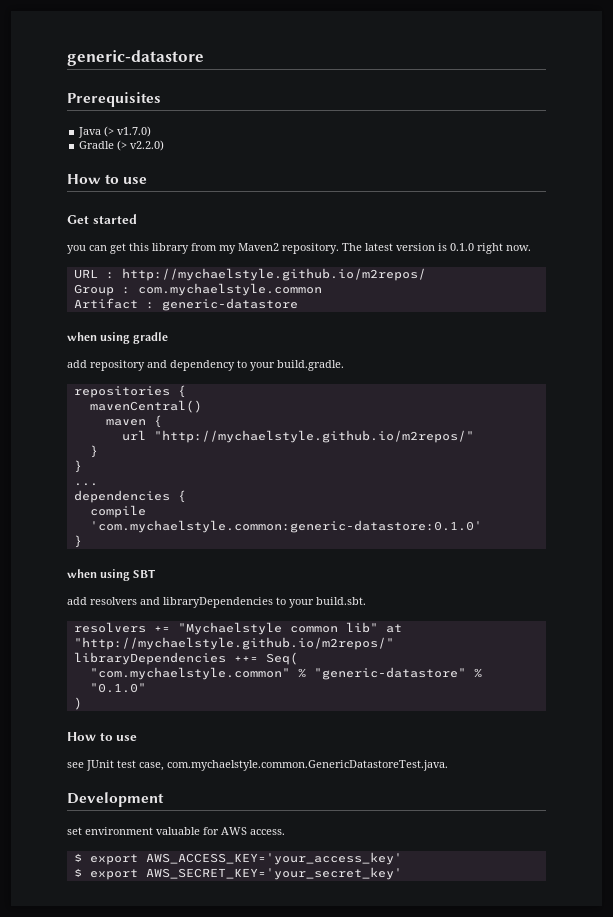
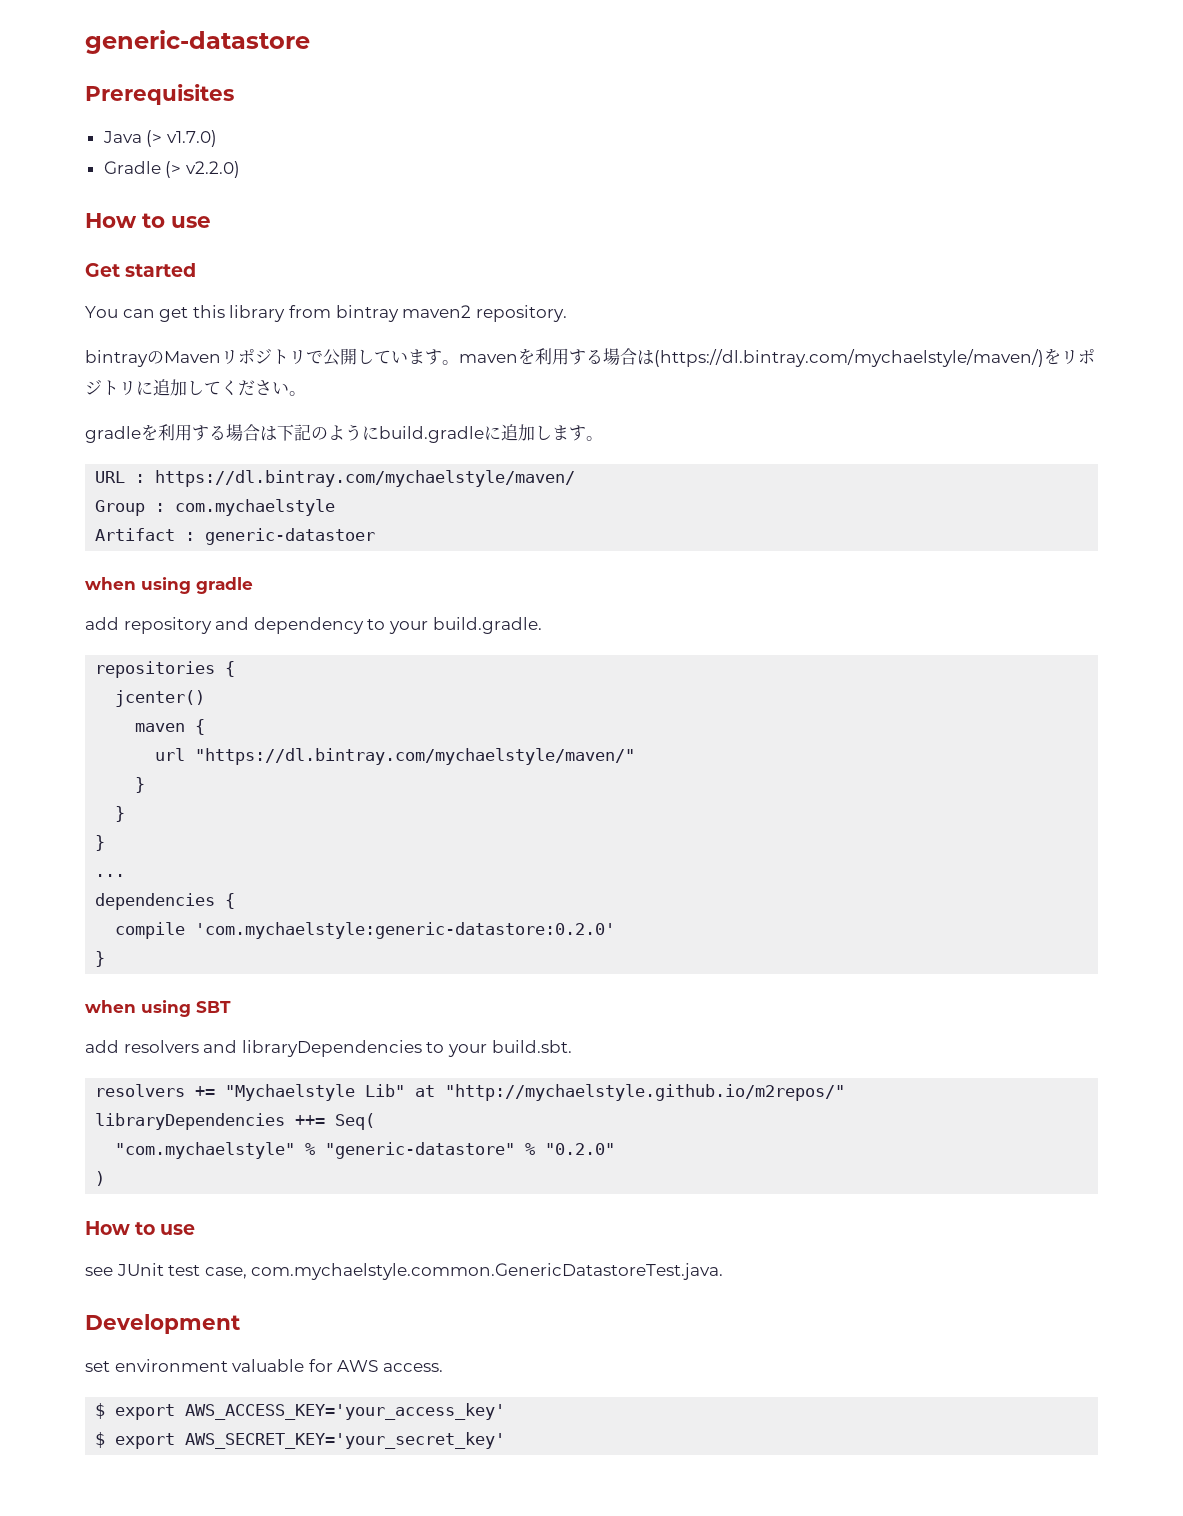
- you can get this library from my Maven2 repository. The latest version is 0.1.0 right now.
+ You can get this library from bintray maven2 repository.
+ bintrayのMavenリポジトリで公開しています。mavenを利用する場合は(https://dl.bintray.com/mychaelstyle/maven/)をリポジトリに追加してください。
+ gradleを利用する場合は下記のようにbuild.gradleに追加します。
- URL : http://mychaelstyle.github.io/m2repos/
+ URL : https://dl.bintray.com/mychaelstyle/maven/
- Group : com.mychaelstyle.common
+ Group : com.mychaelstyle
- Artifact : generic-datastore
+ Artifact : generic-datastoer
- mavenCentral()
+ jcenter()
- url "http://mychaelstyle.github.io/m2repos/"
+ url "https://dl.bintray.com/mychaelstyle/maven/"
+ }
- compile 'com.mychaelstyle.common:generic-datastore:0.1.0'
+ compile 'com.mychaelstyle:generic-datastore:0.2.0'
- resolvers += "Mychaelstyle common lib" at "http://mychaelstyle.github.io/m2repos/"
+ resolvers += "Mychaelstyle Lib" at "http://mychaelstyle.github.io/m2repos/"
- "com.mychaelstyle.common" % "generic-datastore" % "0.1.0"
+ "com.mychaelstyle" % "generic-datastore" % "0.2.0"

